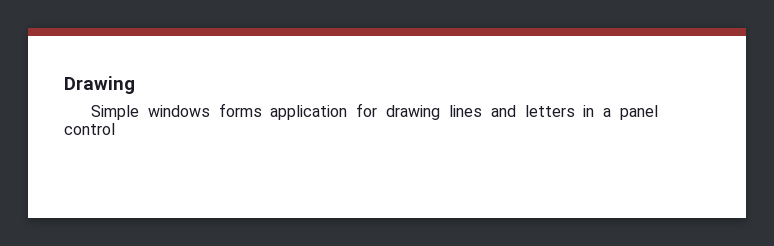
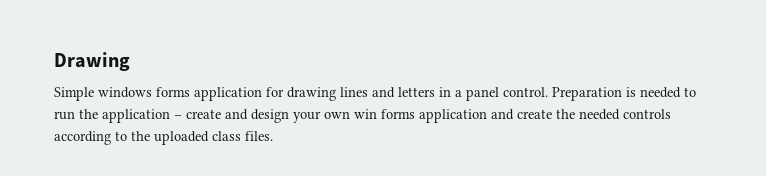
- Simple windows forms application for drawing lines and letters in a panel control
+ Simple windows forms application for drawing lines and letters in a panel control. Preparation is needed to run the application – create and design your own win forms application and create the needed controls according to the uploaded class files.

